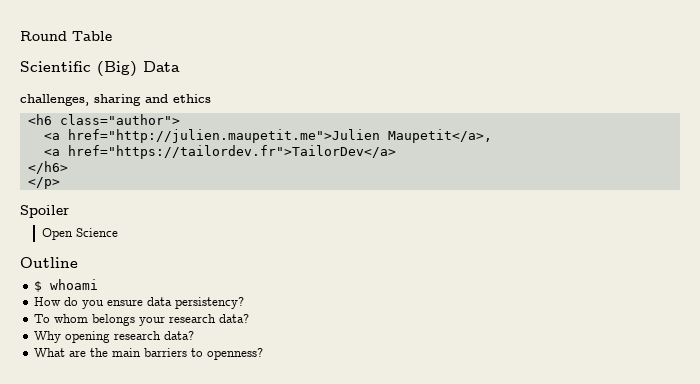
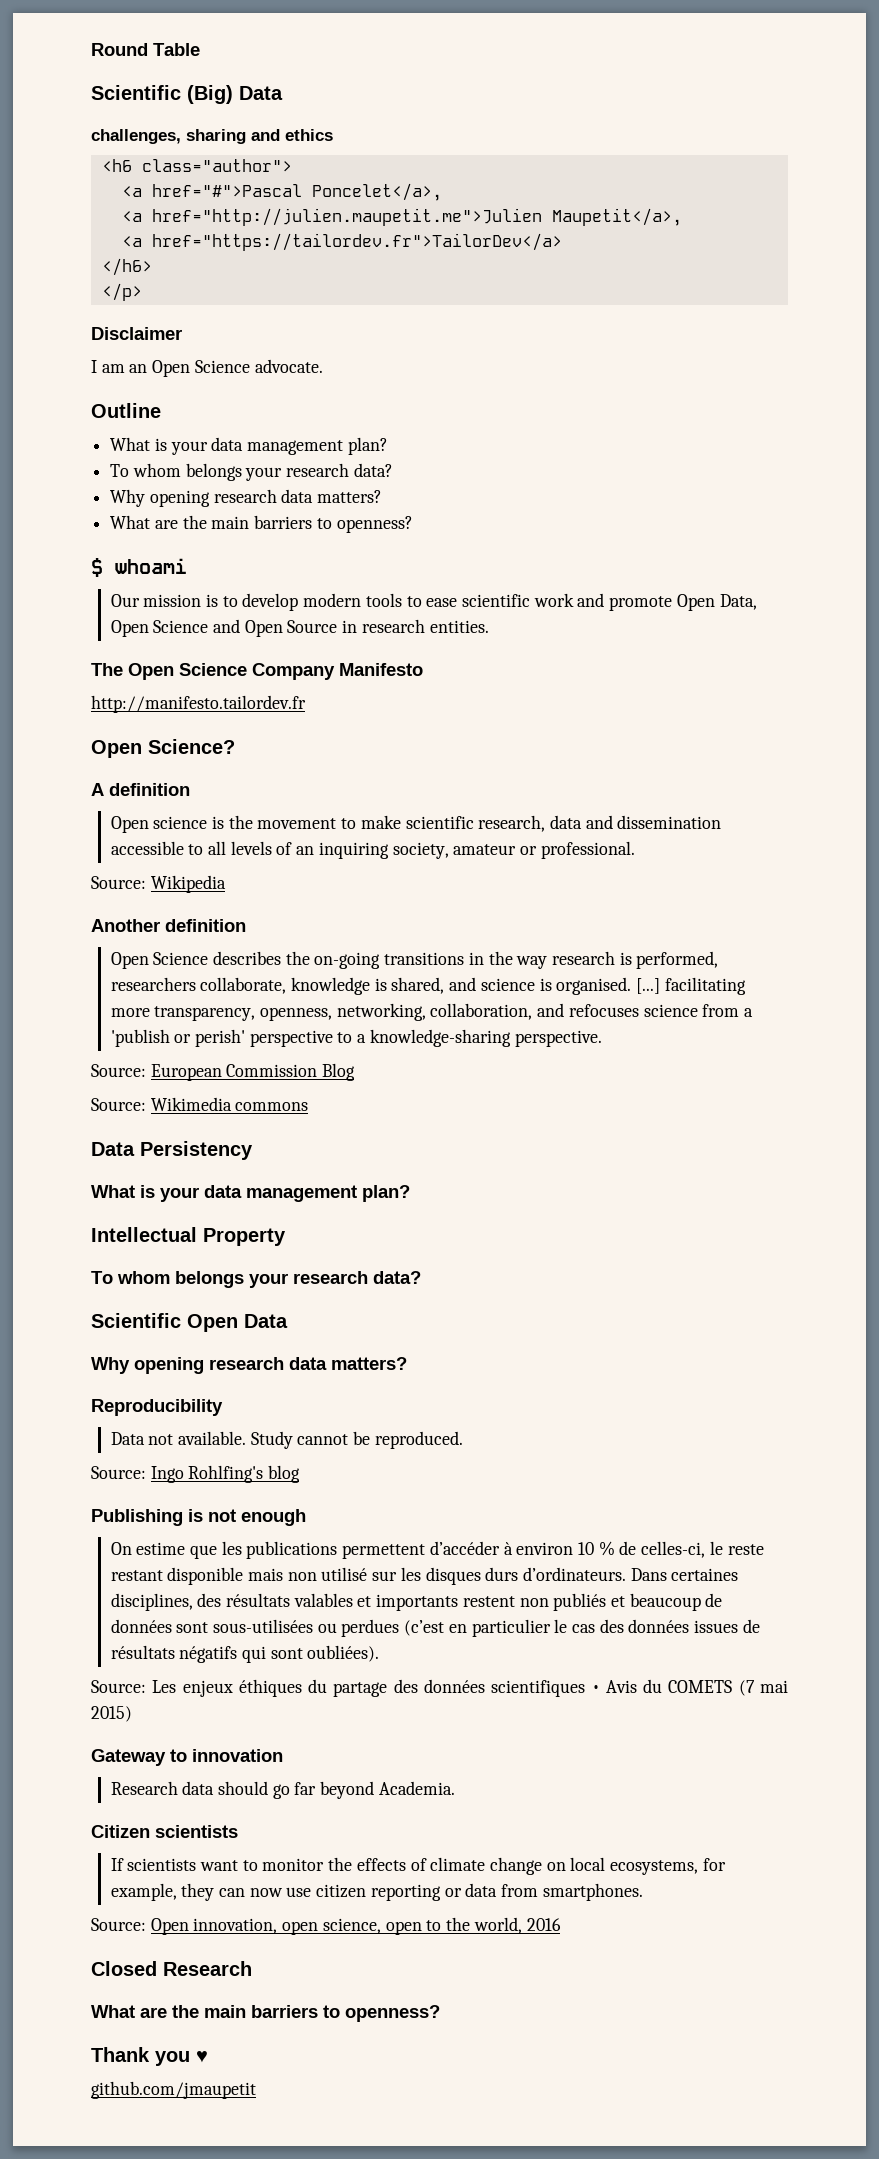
+ <a href="#">Pascal Poncelet</a>,
- Spoiler
- Open Science
+ Disclaimer
+ I am an Open Science advocate.
  Outline
+ What is your data management plan?
+ To whom belongs your research data?
+ Why opening research data matters?
+ What are the main barriers to openness?
  $ whoami
- How do you ensure data persistency?
+ Our mission is to develop modern tools to ease scientific work and promote Open Data, Open Science and Open Source in research entities.
+ The Open Science Company Manifesto
+ http://manifesto.tailordev.fr
+ Open Science?
+ A definition
+ Open science is the movement to make scientific research, data and dissemination accessible to all levels of an inquiring society, amateur or professional.
+ Source: Wikipedia
+ Another definition
+ Open Science describes the on-going transitions in the way research is performed, researchers collaborate, knowledge is shared, and science is organised. [...] facilitating more transparency, openness, networking, collaboration, and refocuses science from a 'publish or perish' perspective to a knowledge-sharing perspective.
+ Source: European Commission Blog
+ Source: Wikimedia commons
+ Data Persistency
+ What is your data management plan?
+ Intellectual Property
  To whom belongs your research data?
- Why opening research data?
+ Scientific Open Data
+ Why opening research data matters?
+ Reproducibility
+ Data not available. Study cannot be reproduced.
+ Source: Ingo Rohlfing's blog
+ Publishing is not enough
+ On estime que les publications permettent d’accéder à environ 10 % de celles-ci, le reste restant disponible mais non utilisé sur les disques durs d’ordinateurs. Dans certaines disciplines, des résultats valables et importants restent non publiés et beaucoup de données sont sous-utilisées ou perdues (c’est en particulier le cas des données issues de résultats négatifs qui sont oubliées).
+ Source: Les enjeux éthiques du partage des données scientifiques • Avis du COMETS (7 mai 2015)
+ Gateway to innovation
+ Research data should go far beyond Academia.
+ Citizen scientists
+ If scientists want to monitor the effects of climate change on local ecosystems, for example, they can now use citizen reporting or data from smartphones.
+ Source: Open innovation, open science, open to the world, 2016
+ Closed Research
  What are the main barriers to openness?
+ Thank you ♥
+ github.com/jmaupetit

